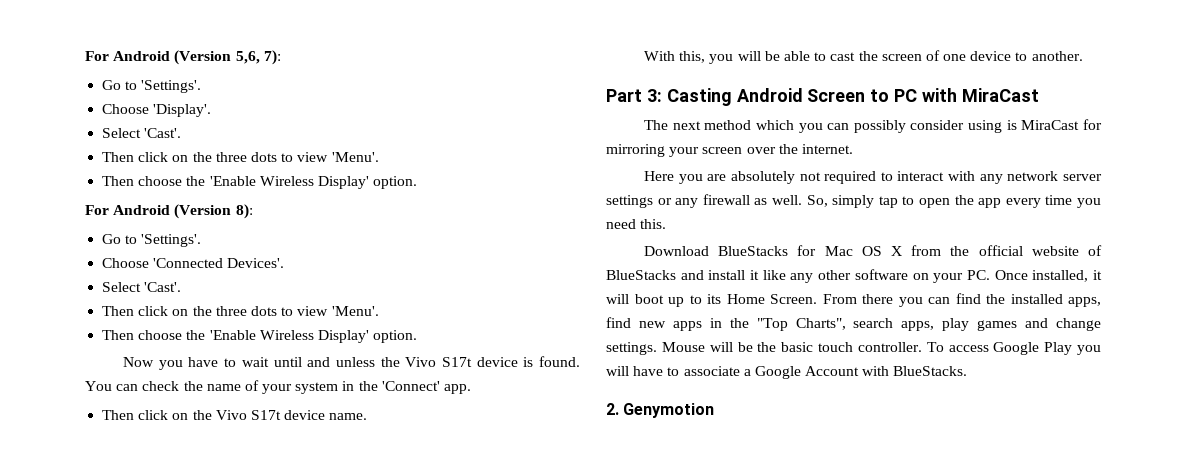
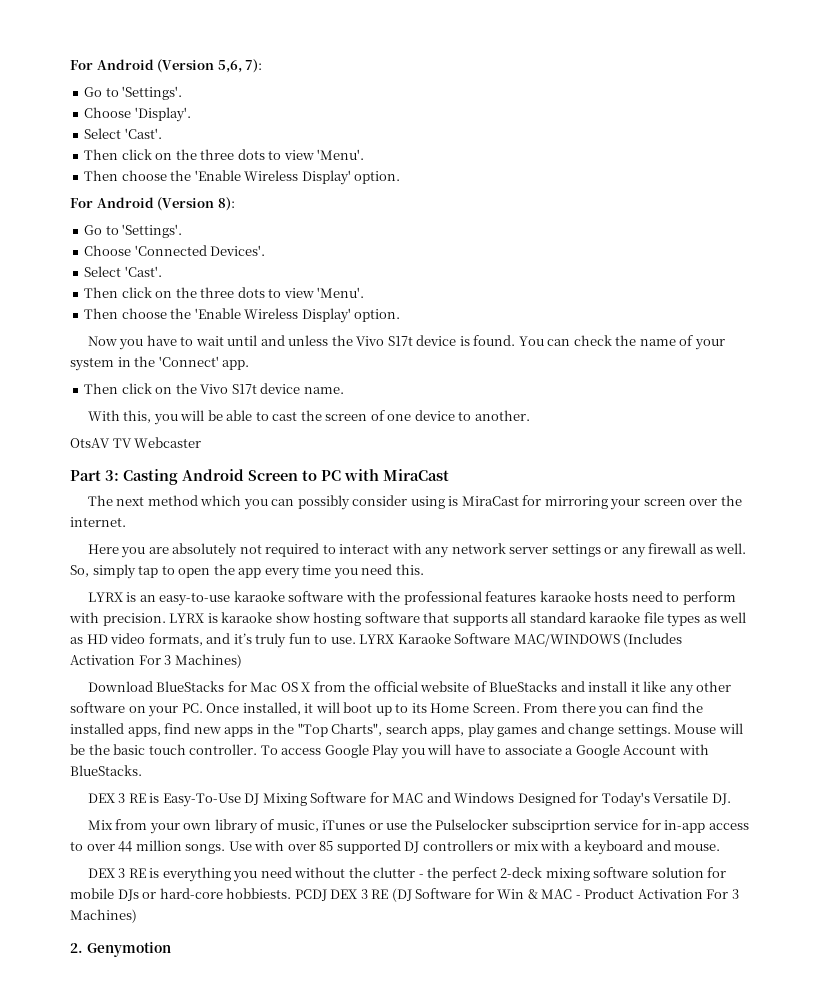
+ OtsAV TV Webcaster
+ LYRX is an easy-to-use karaoke software with the professional features karaoke hosts need to perform with precision. LYRX is karaoke show hosting software that supports all standard karaoke file types as well as HD video formats, and it’s truly fun to use. LYRX Karaoke Software MAC/WINDOWS (Includes Activation For 3 Machines)
+ DEX 3 RE is Easy-To-Use DJ Mixing Software for MAC and Windows Designed for Today's Versatile DJ.
+ Mix from your own library of music, iTunes or use the Pulselocker subsciprtion service for in-app access to over 44 million songs. Use with over 85 supported DJ controllers or mix with a keyboard and mouse.
+ DEX 3 RE is everything you need without the clutter - the perfect 2-deck mixing software solution for mobile DJs or hard-core hobbiests. PCDJ DEX 3 RE (DJ Software for Win & MAC - Product Activation For 3 Machines)

